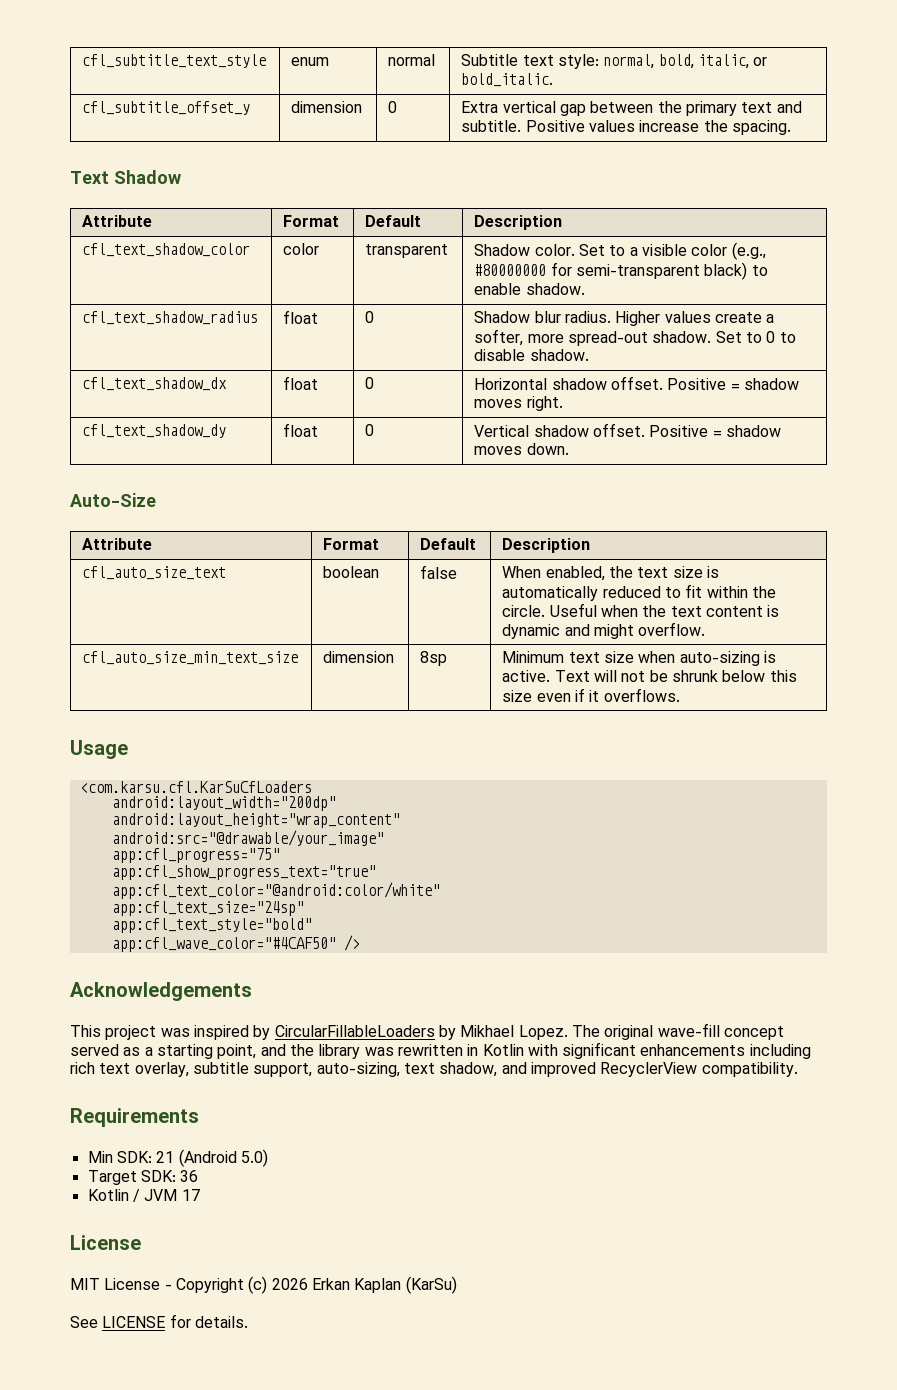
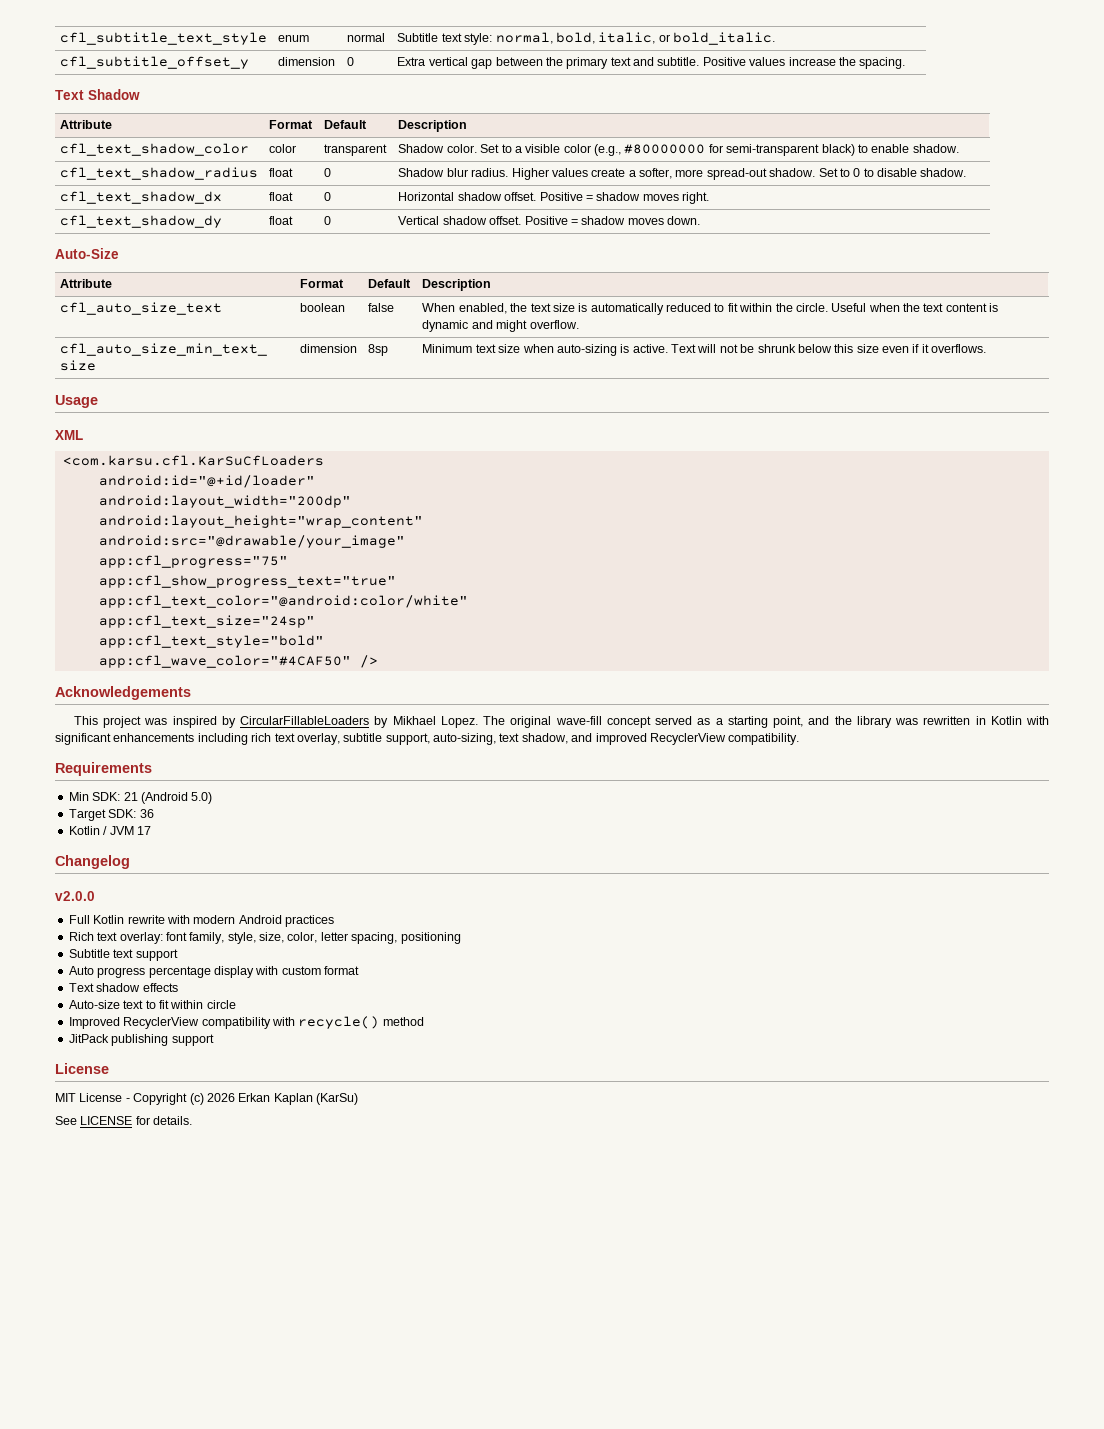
+ XML
+ android:id="@+id/loader"
+ Changelog
+ v2.0.0
+ Full Kotlin rewrite with modern Android practices
+ Rich text overlay: font family, style, size, color, letter spacing, positioning
+ Subtitle text support
+ Auto progress percentage display with custom format
+ Text shadow effects
+ Auto-size text to fit within circle
+ Improved RecyclerView compatibility with recycle() method
+ JitPack publishing support

